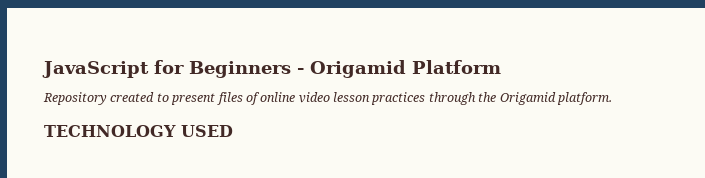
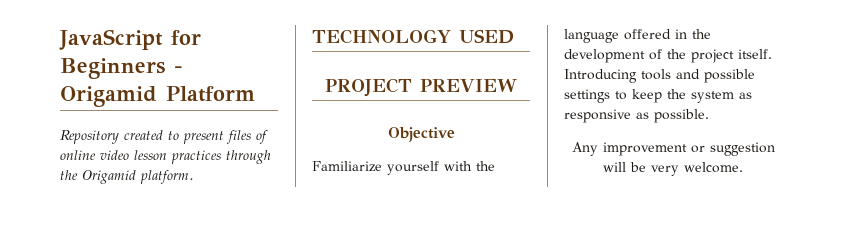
+ PROJECT PREVIEW
+ Objective
+ Familiarize yourself with the language offered in the development of the project itself. Introducing tools and possible settings to keep the system as responsive as possible.
+ Any improvement or suggestion will be very welcome.

